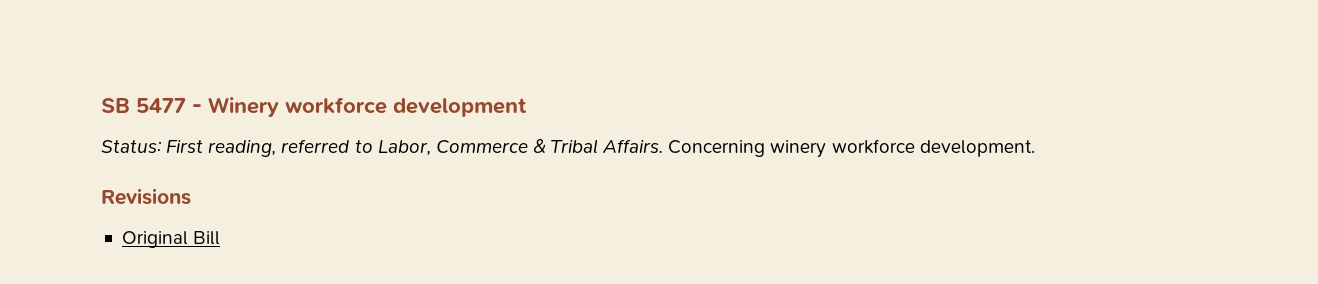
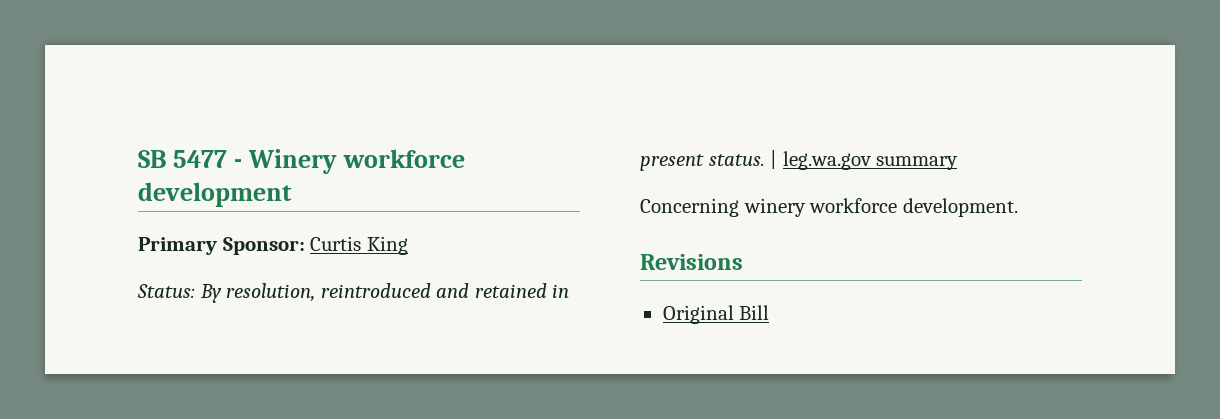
- Status: First reading, referred to Labor, Commerce & Tribal Affairs. Concerning winery workforce development.
+ Primary Sponsor: Curtis King
+ Status: By resolution, reintroduced and retained in present status. | leg.wa.gov summary
+ Concerning winery workforce development.

